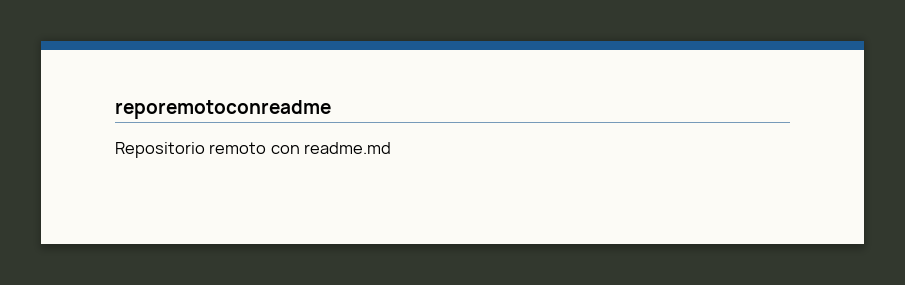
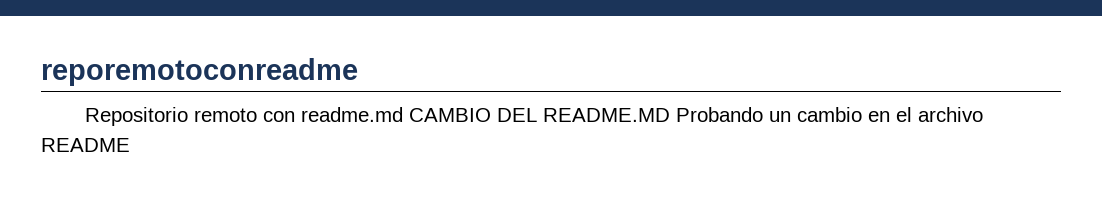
- Repositorio remoto con readme.md
+ Repositorio remoto con readme.md CAMBIO DEL README.MD Probando un cambio en el archivo README

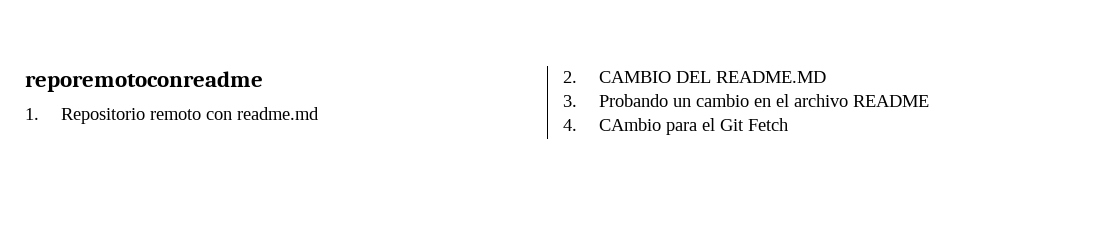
- Repositorio remoto con readme.md CAMBIO DEL README.MD Probando un cambio en el archivo README
+ 1. Repositorio remoto con readme.md
+ 2. CAMBIO DEL README.MD
+ 3. Probando un cambio en el archivo README
+ 4. CAmbio para el Git Fetch

